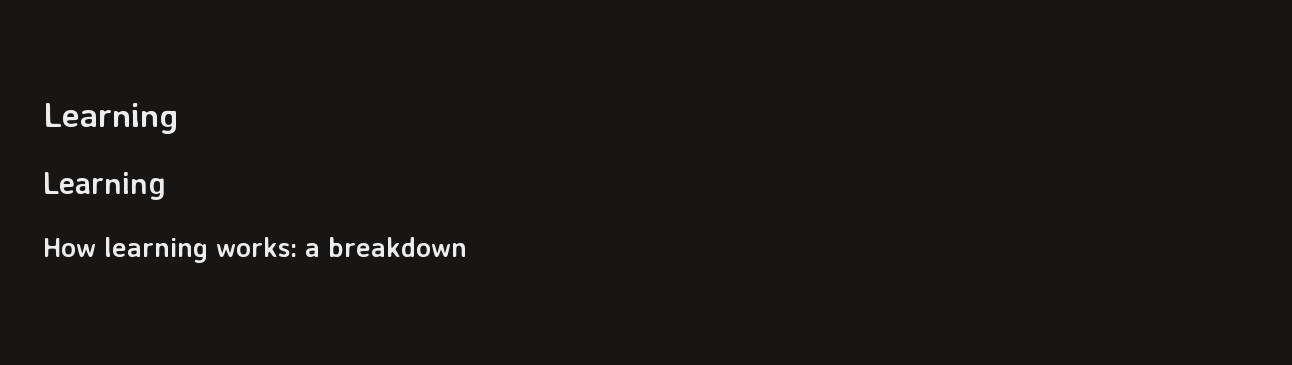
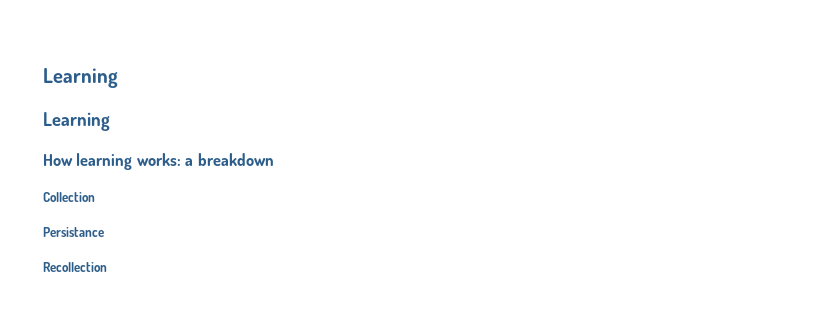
+ Collection
+ Persistance
+ Recollection

